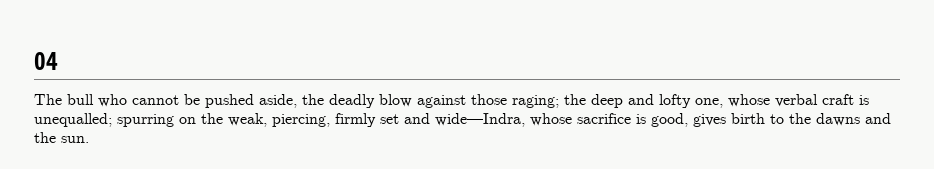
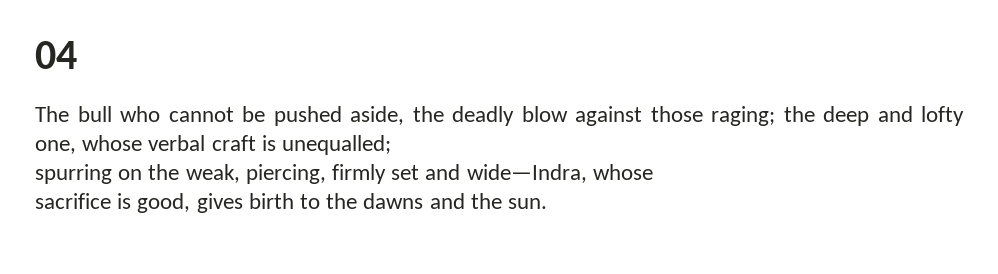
- The bull who cannot be pushed aside, the deadly blow against those raging; the deep and lofty one, whose verbal craft is unequalled; spurring on the weak, piercing, firmly set and wide—Indra, whose sacrifice is good, gives birth to the dawns and the sun.
+ The bull who cannot be pushed aside, the deadly blow against those raging; the deep and lofty one, whose verbal craft is unequalled;
+ spurring on the weak, piercing, firmly set and wide—Indra, whose
+ sacrifice is good, gives birth to the dawns and the sun.

